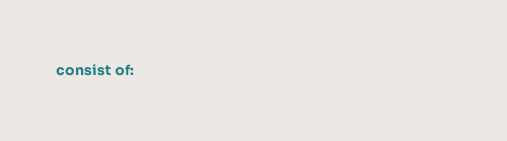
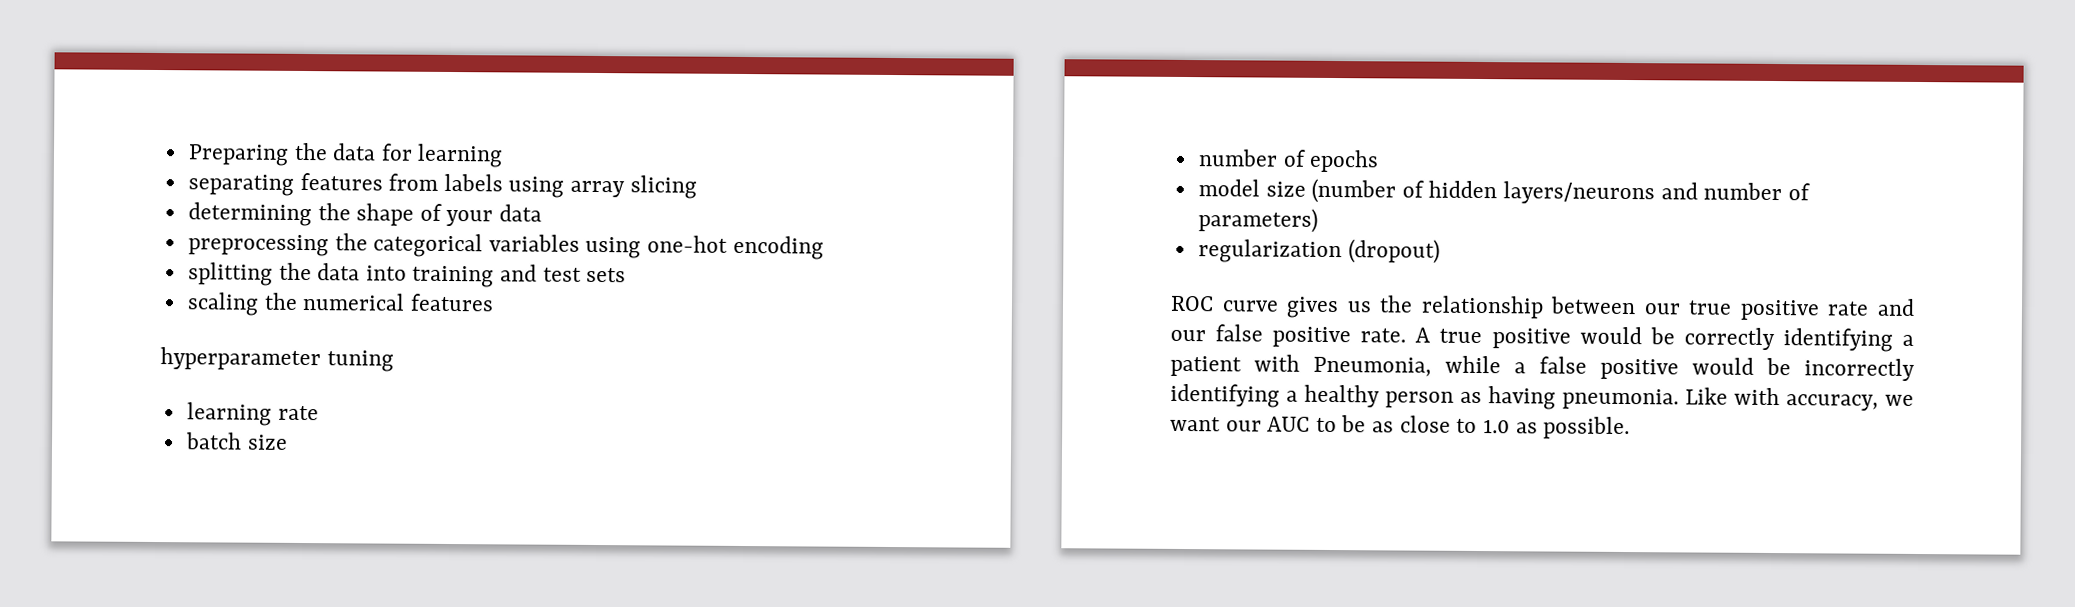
- consist of:
+ Preparing the data for learning
+ separating features from labels using array slicing
+ determining the shape of your data
+ preprocessing the categorical variables using one-hot encoding
+ splitting the data into training and test sets
+ scaling the numerical features
+ hyperparameter tuning
+ learning rate
+ batch size
+ number of epochs
+ model size (number of hidden layers/neurons and number of parameters)
+ regularization (dropout)
+ ROC curve gives us the relationship between our true positive rate and our false positive rate. A true positive would be correctly identifying a patient with Pneumonia, while a false positive would be incorrectly identifying a healthy person as having pneumonia. Like with accuracy, we want our AUC to be as close to 1.0 as possible.

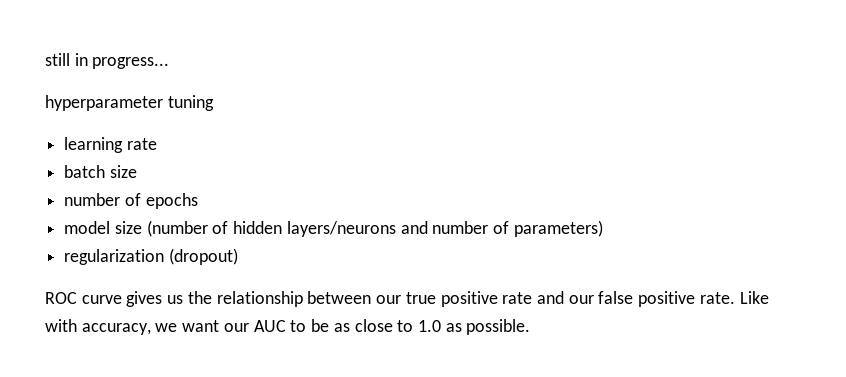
- Preparing the data for learning
- separating features from labels using array slicing
- determining the shape of your data
- preprocessing the categorical variables using one-hot encoding
- splitting the data into training and test sets
- scaling the numerical features
+ still in progress...
- A true positive would be correctly identifying a patient with Pneumonia, while a false positive would be incorrectly identifying a healthy person as having pneumonia.

